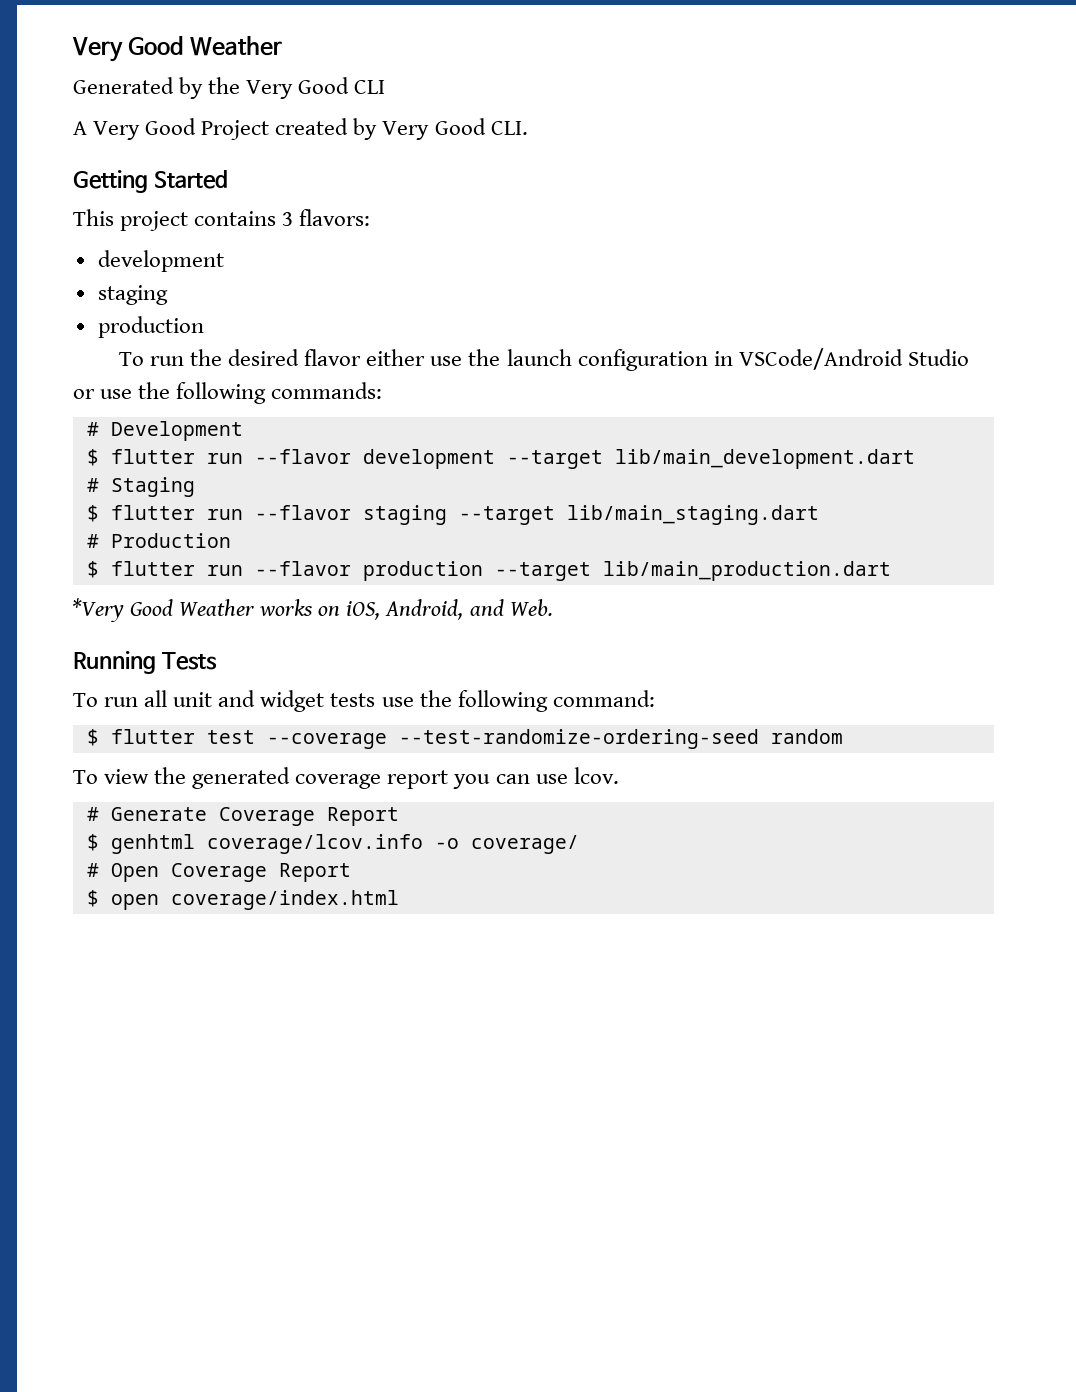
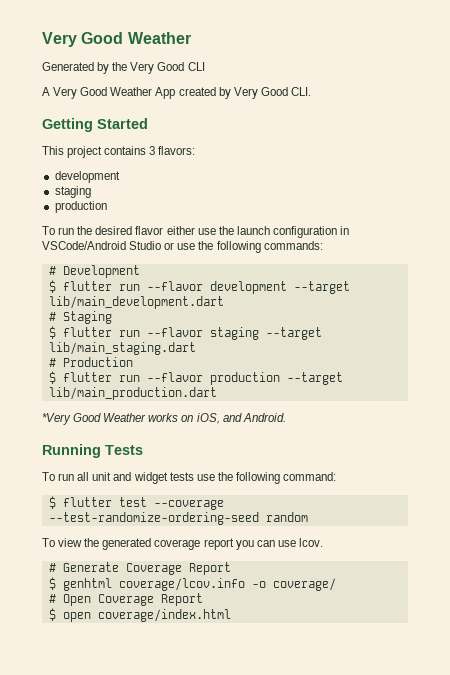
- A Very Good Project created by Very Good CLI.
+ A Very Good Weather App created by Very Good CLI.
- *Very Good Weather works on iOS, Android, and Web.
+ *Very Good Weather works on iOS, and Android.

